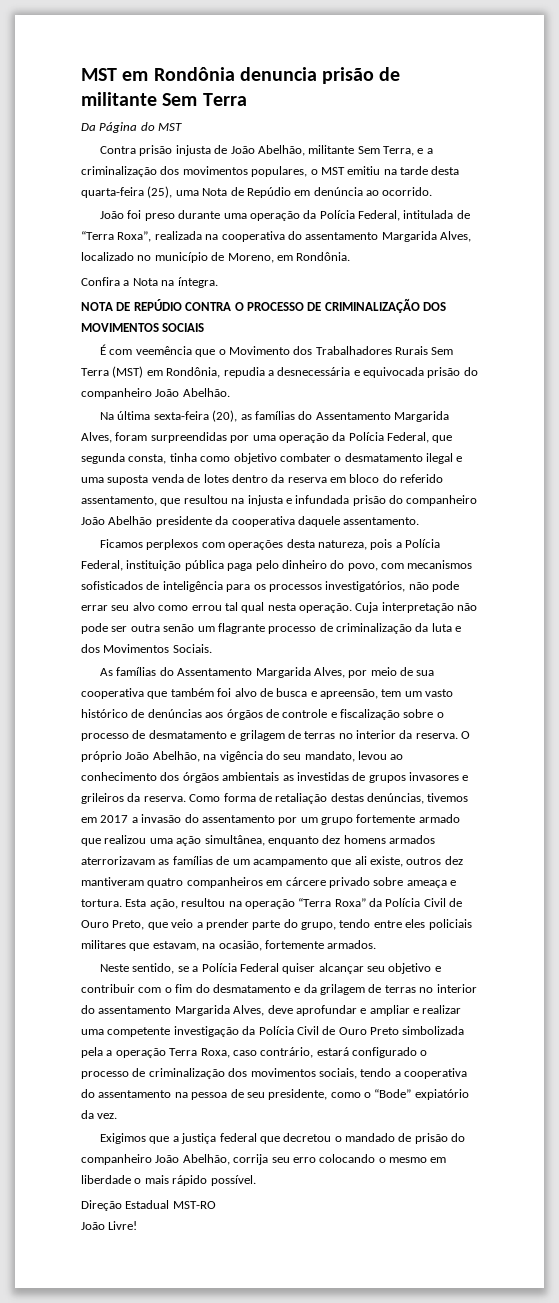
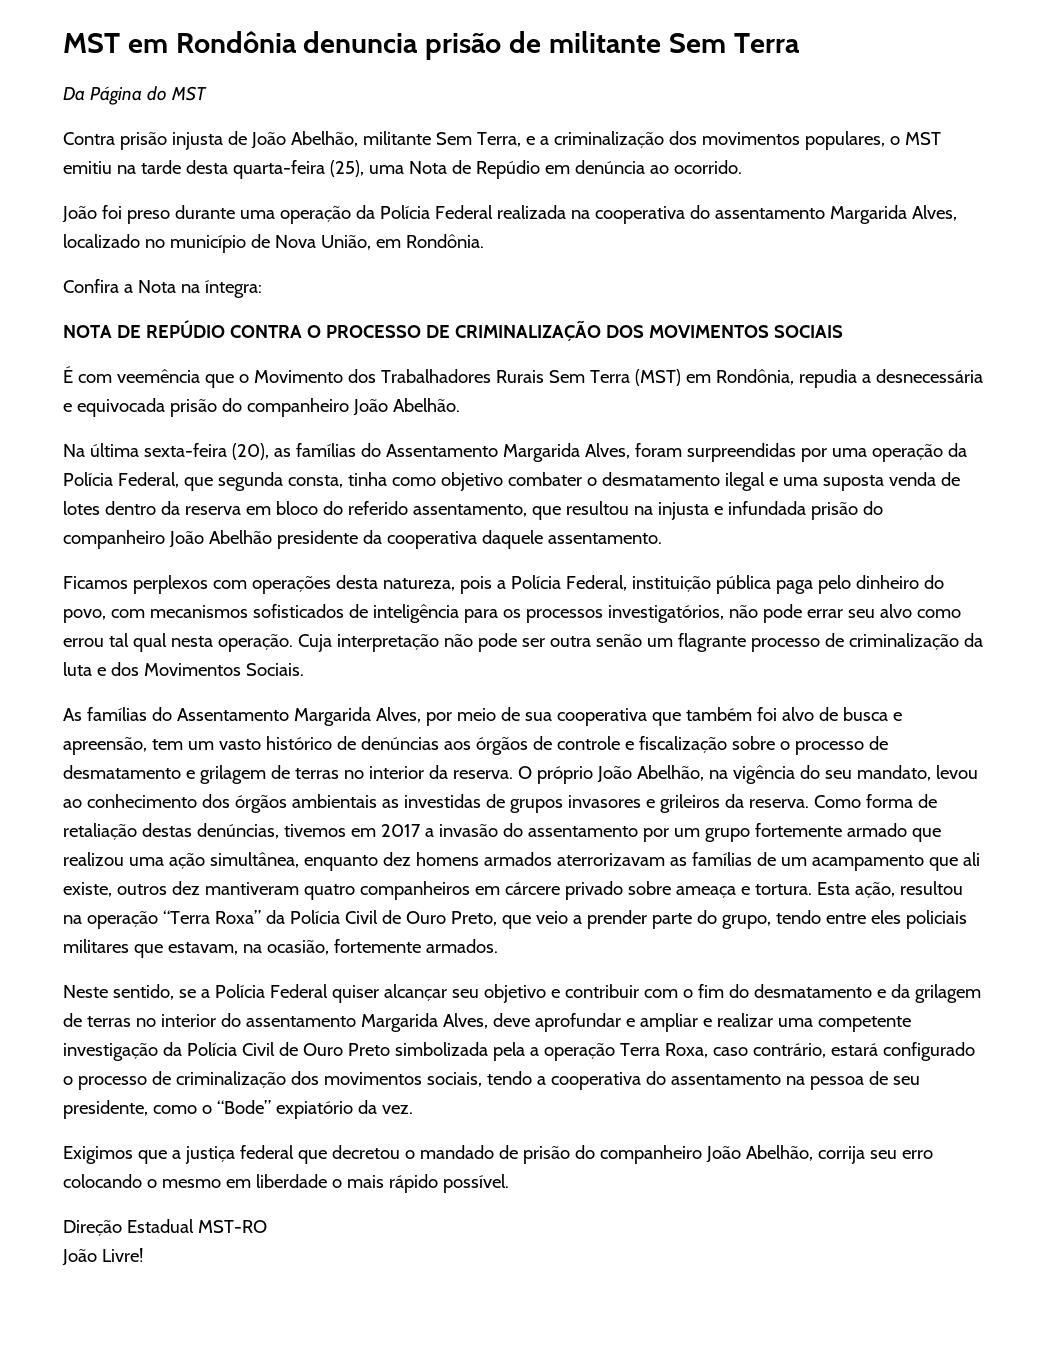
- João foi preso durante uma operação da Polícia Federal, intitulada de “Terra Roxa”, realizada na cooperativa do assentamento Margarida Alves, localizado no município de Moreno, em Rondônia.
+ João foi preso durante uma operação da Polícia Federal realizada na cooperativa do assentamento Margarida Alves, localizado no município de Nova União, em Rondônia.
- Confira a Nota na íntegra.
+ Confira a Nota na íntegra:

